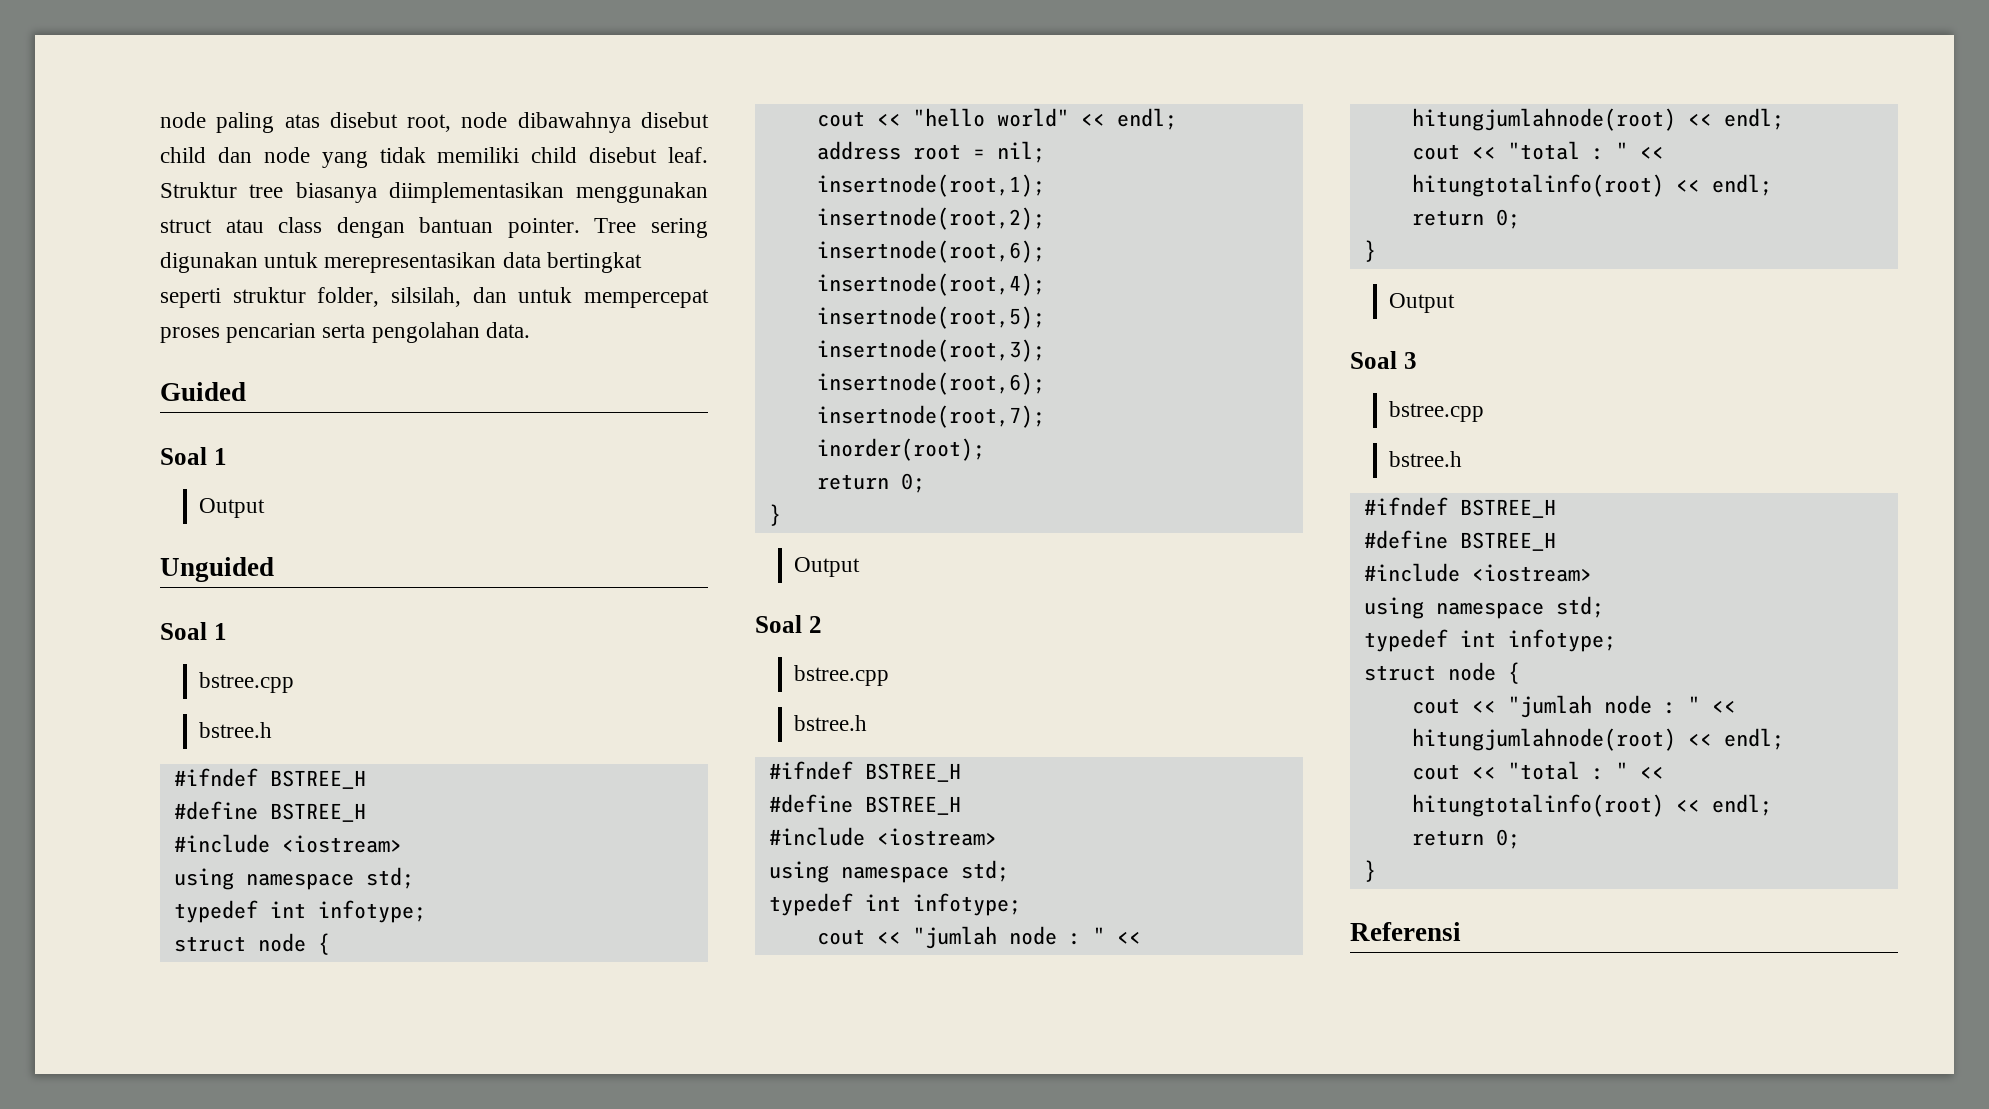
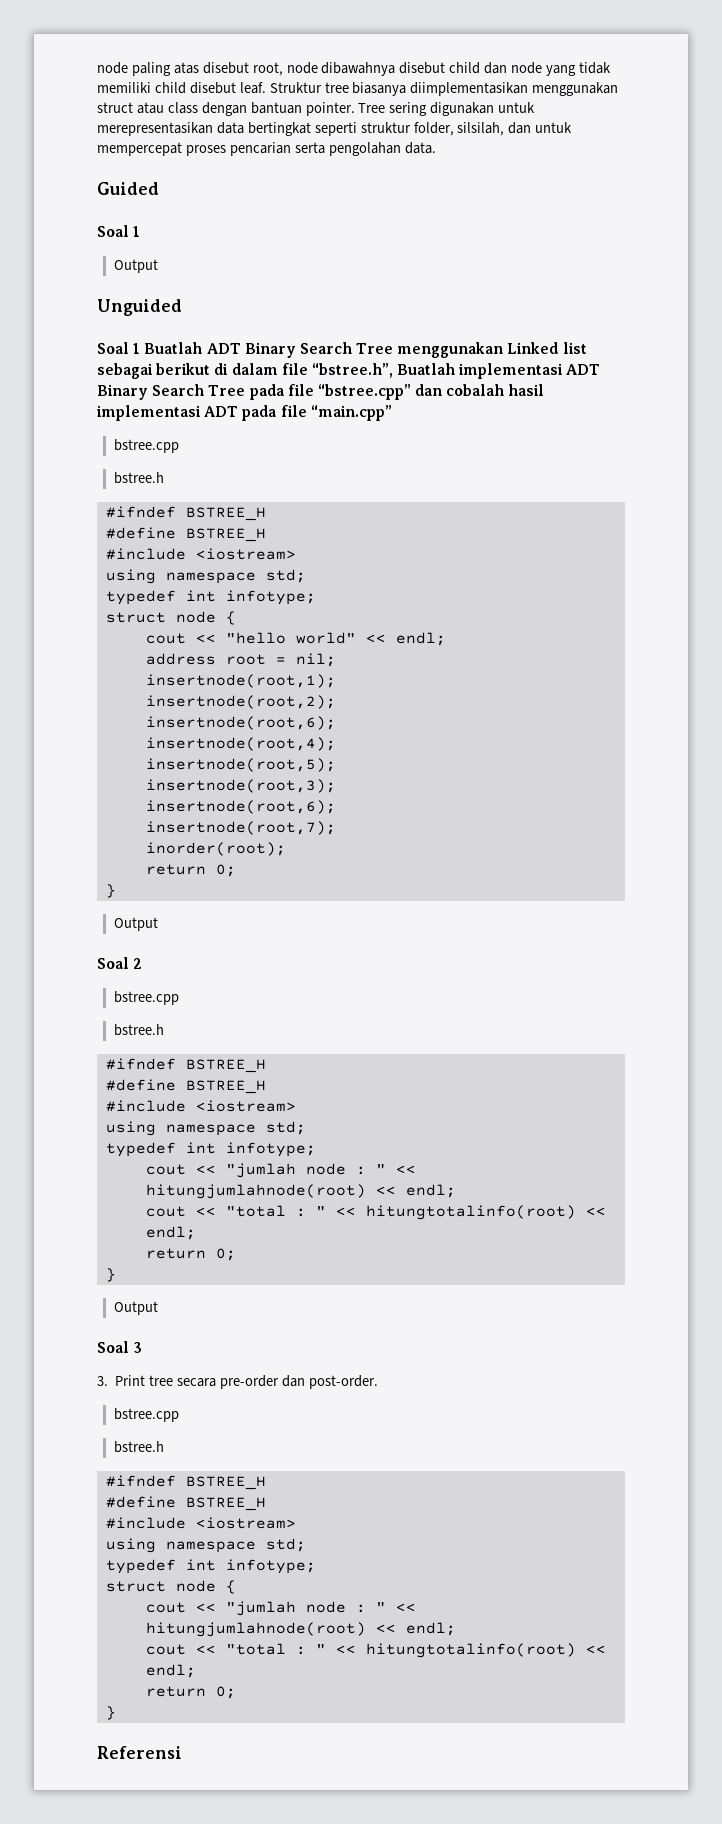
  Unguided
- Soal 1
+ Soal 1 Buatlah ADT Binary Search Tree menggunakan Linked list sebagai berikut di dalam file “bstree.h”, Buatlah implementasi ADT Binary Search Tree pada file “bstree.cpp” dan cobalah hasil implementasi ADT pada file “main.cpp”
+ 3. Print tree secara pre-order dan post-order.

